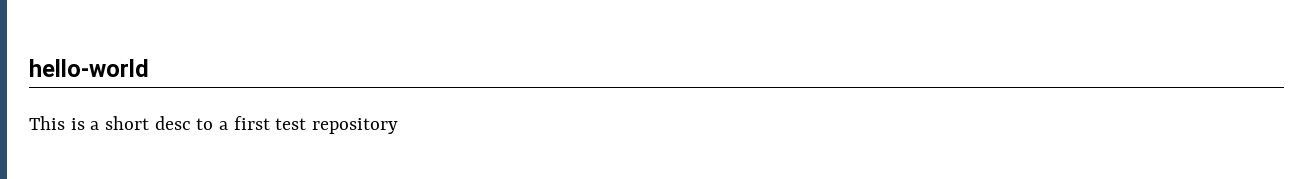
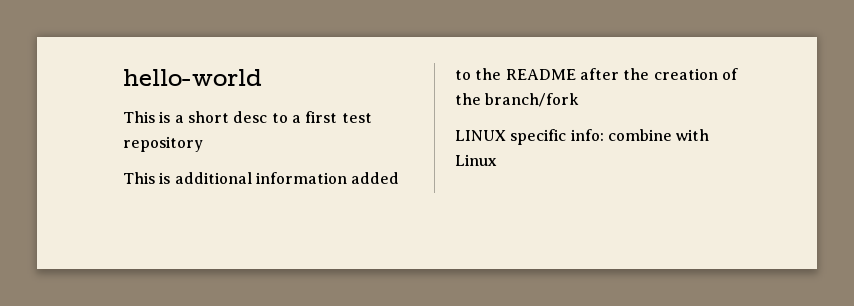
+ This is additional information added to the README after the creation of the branch/fork
+ LINUX specific info: combine with Linux

